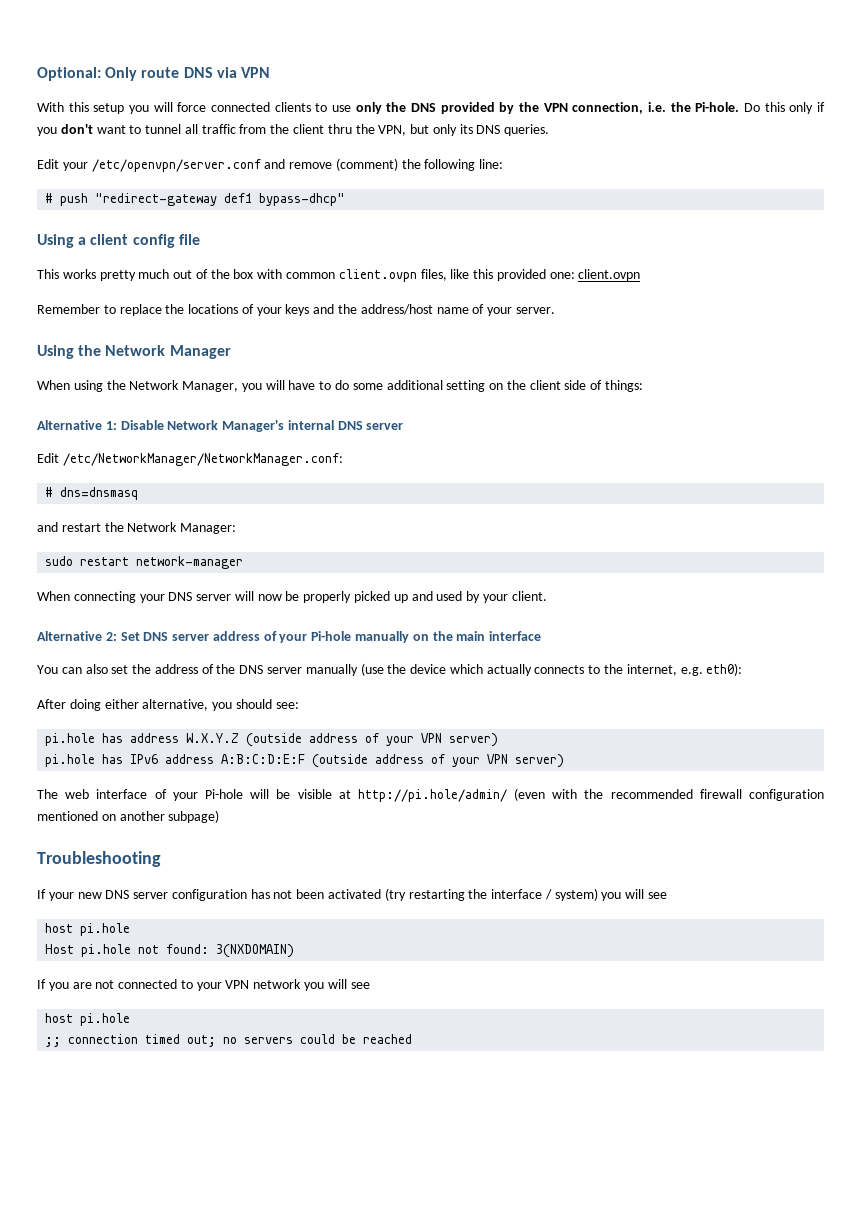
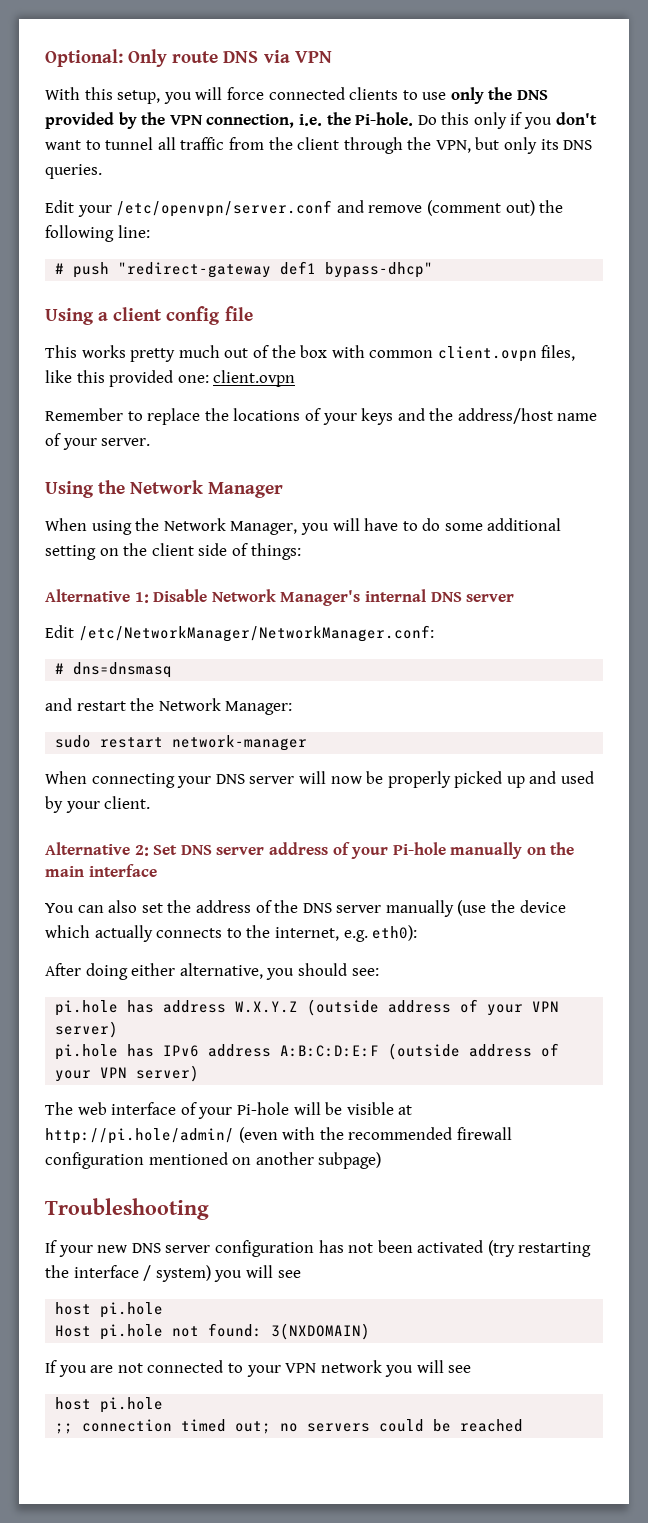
- With this setup you will force connected clients to use only the DNS provided by the VPN connection, i.e. the Pi-hole.
+ With this setup, you will force connected clients to use only the DNS provided by the VPN connection, i.e. the Pi-hole.
- Do this only if you don't want to tunnel all traffic from the client thru the VPN, but only its DNS queries.
+ Do this only if you don't want to tunnel all traffic from the client through the VPN, but only its DNS queries.
- Edit your /etc/openvpn/server.conf and remove (comment) the following line:
+ Edit your /etc/openvpn/server.conf and remove (comment out) the following line:

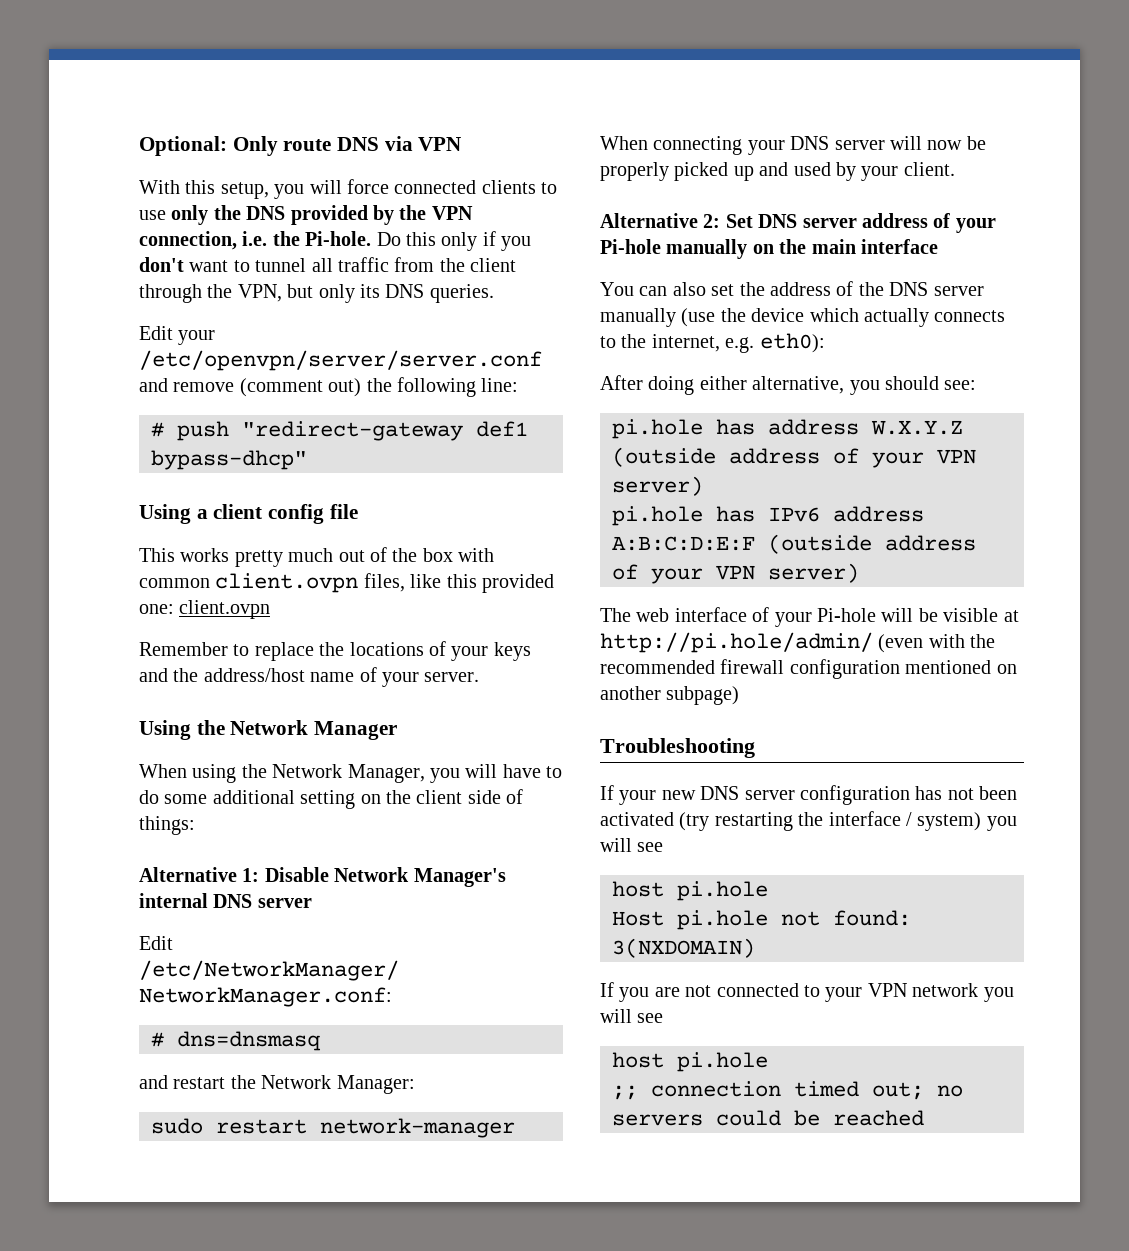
- Edit your /etc/openvpn/server.conf and remove (comment out) the following line:
+ Edit your /etc/openvpn/server/server.conf and remove (comment out) the following line:

